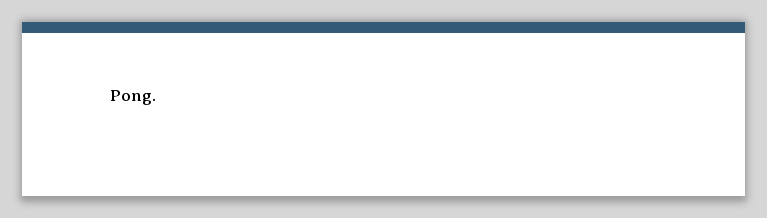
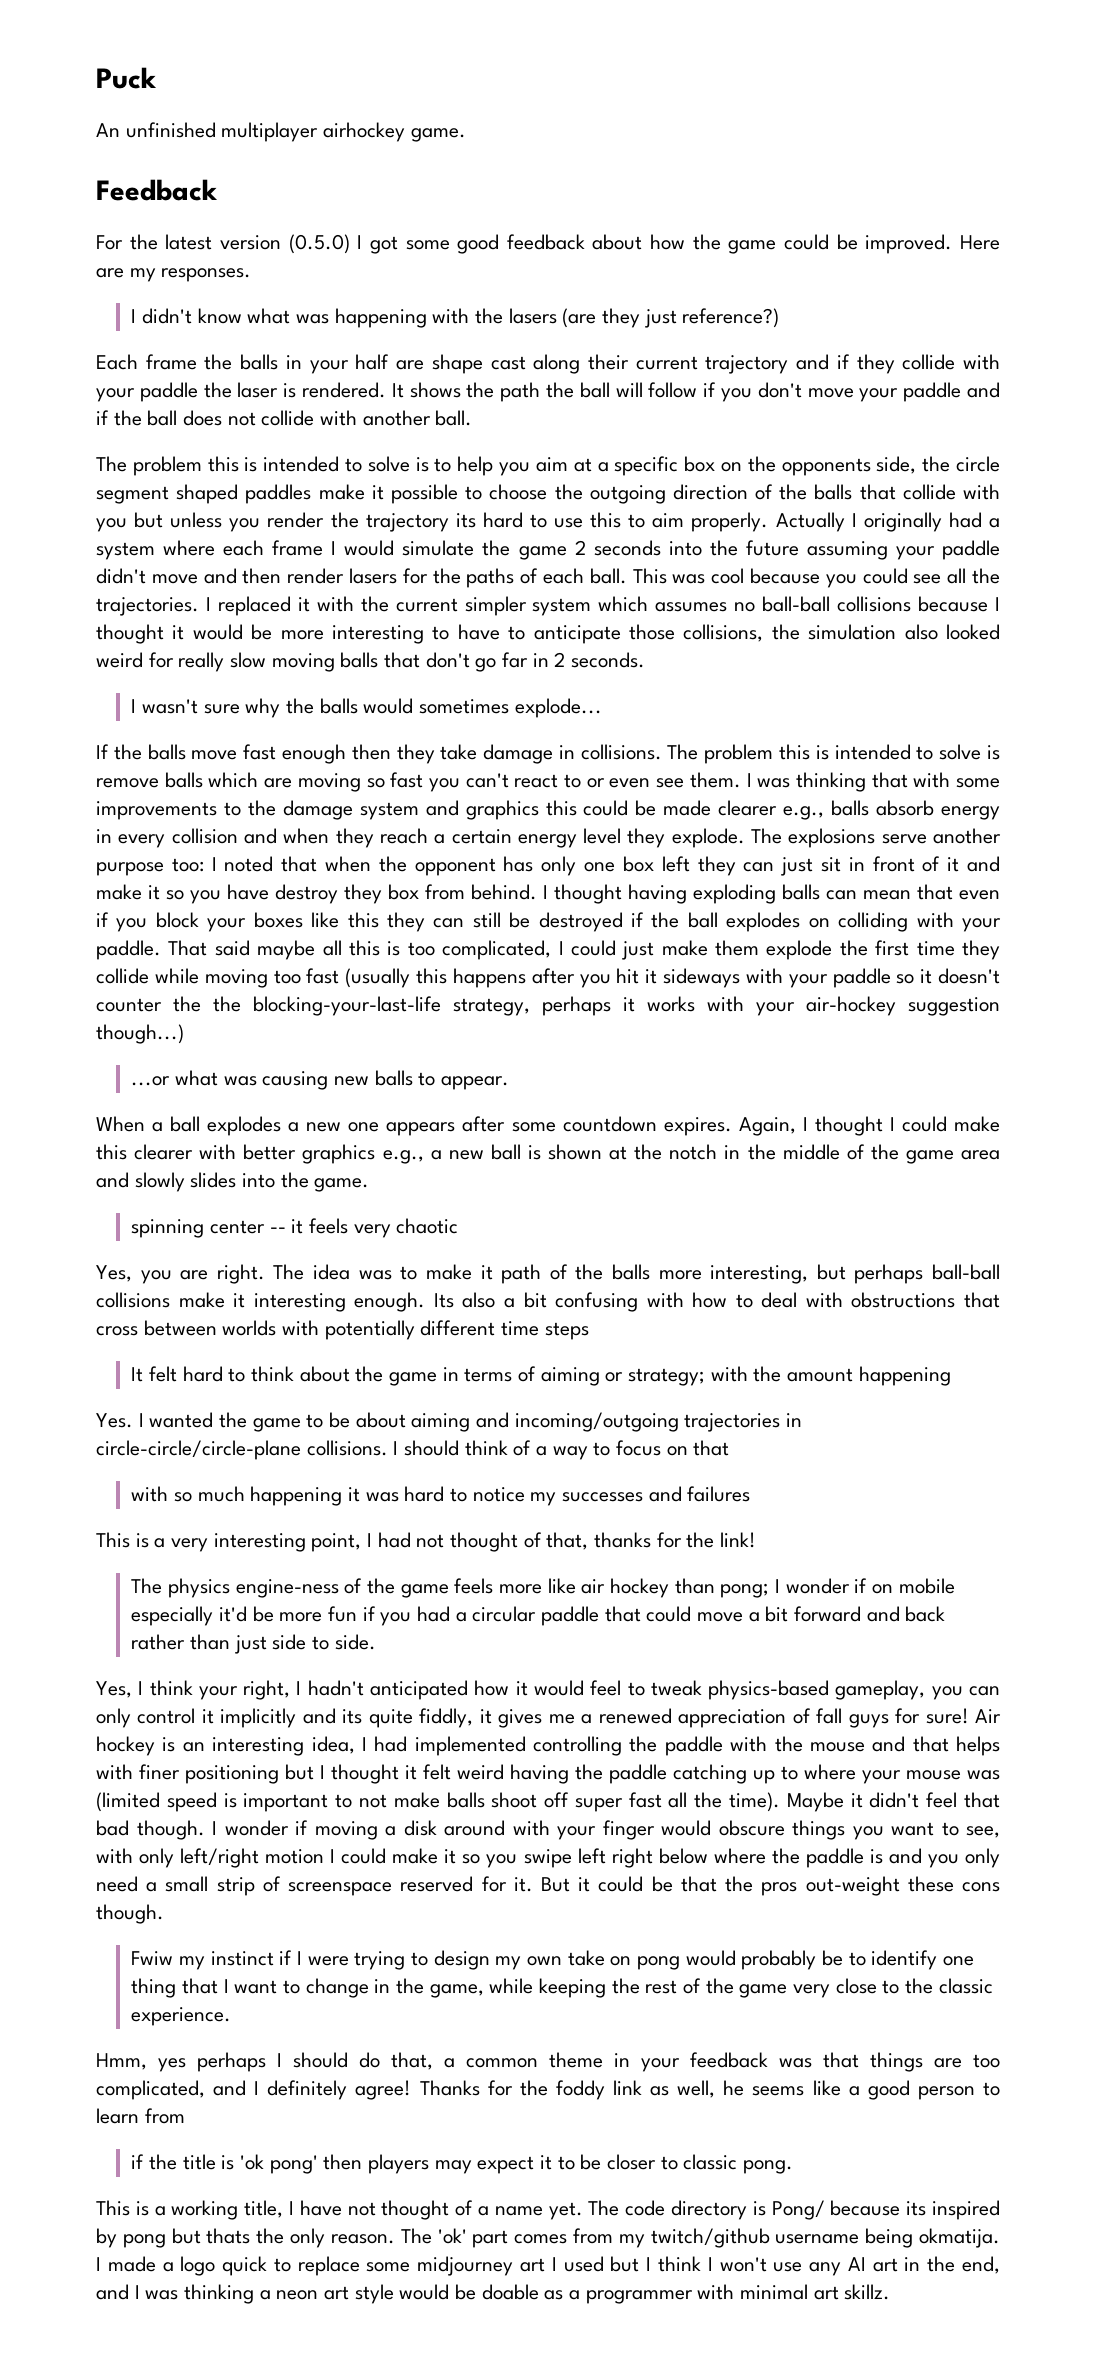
- Pong.
+ Puck
+ An unfinished multiplayer airhockey game.
+ Feedback
+ For the latest version (0.5.0) I got some good feedback about how the game could be improved. Here are my responses.
+ I didn't know what was happening with the lasers (are they just reference?)
+ Each frame the balls in your half are shape cast along their current trajectory and if they collide with your paddle the laser is rendered. It shows the path the ball will follow if you don't move your paddle and if the ball does not collide with another ball.
+ The problem this is intended to solve is to help you aim at a specific box on the opponents side, the circle segment shaped paddles make it possible to choose the outgoing direction of the balls that collide with you but unless you render the trajectory its hard to use this to aim properly. Actually I originally had a system where each frame I would simulate the game 2 seconds into the future assuming your paddle didn't move and then render lasers for the paths of each ball. This was cool because you could see all the trajectories. I replaced it with the current simpler system which assumes no ball-ball collisions because I thought it would be more interesting to have to anticipate those collisions, the simulation also looked weird for really slow moving balls that don't go far in 2 seconds.
+ I wasn't sure why the balls would sometimes explode...
+ If the balls move fast enough then they take damage in collisions. The problem this is intended to solve is remove balls which are moving so fast you can't react to or even see them. I was thinking that with some improvements to the damage system and graphics this could be made clearer e.g., balls absorb energy in every collision and when they reach a certain energy level they explode. The explosions serve another purpose too: I noted that when the opponent has only one box left they can just sit in front of it and make it so you have destroy they box from behind. I thought having exploding balls can mean that even if you block your boxes like this they can still be destroyed if the ball explodes on colliding with your paddle. That said maybe all this is too complicated, I could just make them explode the first time they collide while moving too fast (usually this happens after you hit it sideways with your paddle so it doesn't counter the the blocking-your-last-life strategy, perhaps it works with your air-hockey suggestion though...)
+ ...or what was causing new balls to appear.
+ When a ball explodes a new one appears after some countdown expires. Again, I thought I could make this clearer with better graphics e.g., a new ball is shown at the notch in the middle of the game area and slowly slides into the game.
+ spinning center -- it feels very chaotic
+ Yes, you are right. The idea was to make it path of the balls more interesting, but perhaps ball-ball collisions make it interesting enough. Its also a bit confusing with how to deal with obstructions that cross between worlds with potentially different time steps
+ It felt hard to think about the game in terms of aiming or strategy; with the amount happening
+ Yes. I wanted the game to be about aiming and incoming/outgoing trajectories in circle-circle/circle-plane collisions. I should think of a way to focus on that
+ with so much happening it was hard to notice my successes and failures
+ This is a very interesting point, I had not thought of that, thanks for the link!
+ The physics engine-ness of the game feels more like air hockey than pong; I wonder if on mobile especially it'd be more fun if you had a circular paddle that could move a bit forward and back rather than just side to side.
+ Yes, I think your right, I hadn't anticipated how it would feel to tweak physics-based gameplay, you can only control it implicitly and its quite fiddly, it gives me a renewed appreciation of fall guys for sure! Air hockey is an interesting idea, I had implemented controlling the paddle with the mouse and that helps with finer positioning but I thought it felt weird having the paddle catching up to where your mouse was (limited speed is important to not make balls shoot off super fast all the time). Maybe it didn't feel that bad though. I wonder if moving a disk around with your finger would obscure things you want to see, with only left/right motion I could make it so you swipe left right below where the paddle is and you only need a small strip of screenspace reserved for it. But it could be that the pros out-weight these cons though.
+ Fwiw my instinct if I were trying to design my own take on pong would probably be to identify one thing that I want to change in the game, while keeping the rest of the game very close to the classic experience.
+ Hmm, yes perhaps I should do that, a common theme in your feedback was that things are too complicated, and I definitely agree! Thanks for the foddy link as well, he seems like a good person to learn from
+ if the title is 'ok pong' then players may expect it to be closer to classic pong.
+ This is a working title, I have not thought of a name yet. The code directory is Pong/ because its inspired by pong but thats the only reason. The 'ok' part comes from my twitch/github username being okmatija. I made a logo quick to replace some midjourney art I used but I think I won't use any AI art in the end, and I was thinking a neon art style would be doable as a programmer with minimal art skillz.

